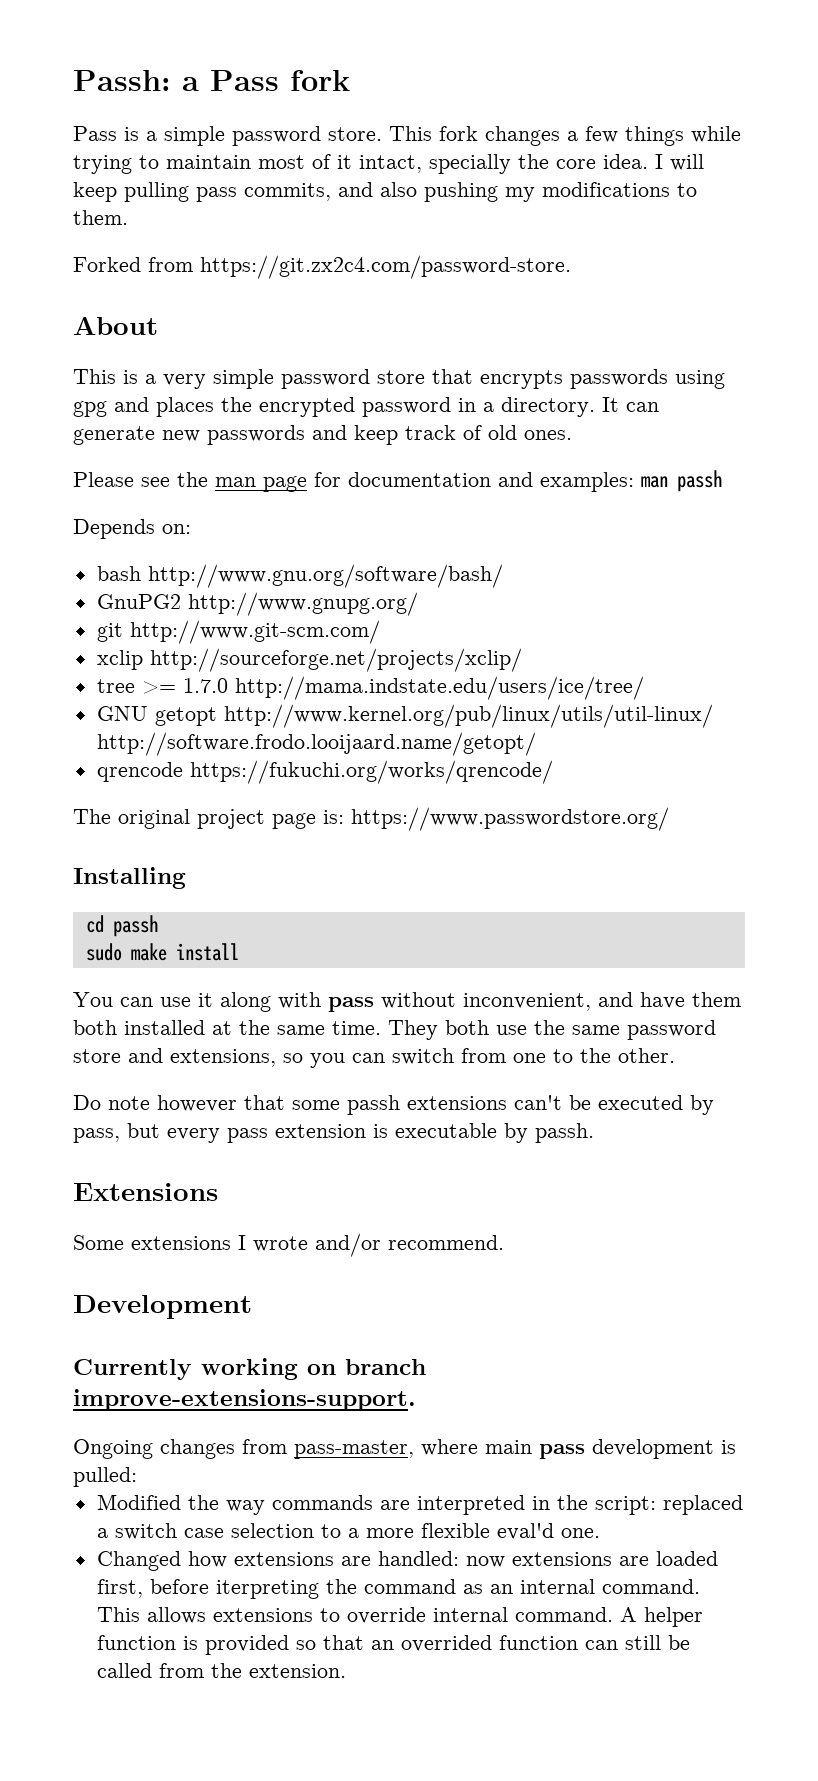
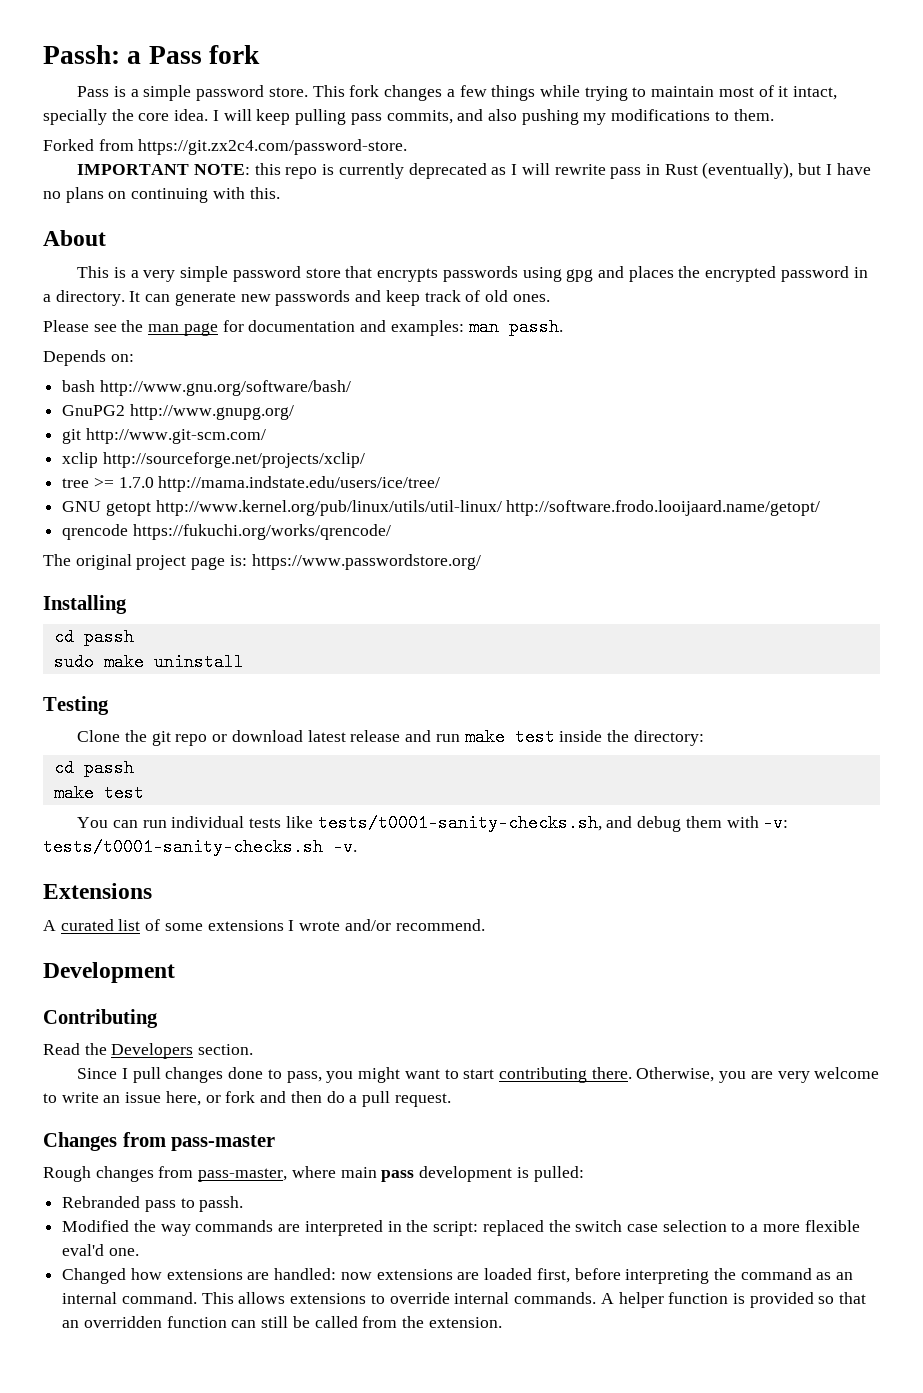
+ IMPORTANT NOTE: this repo is currently deprecated as I will rewrite pass in Rust (eventually), but I have no plans on continuing with this.
- Please see the man page for documentation and examples: man passh
+ Please see the man page for documentation and examples: man passh.
- sudo make install
- You can use it along with pass without inconvenient, and have them both installed at the same time. They both use the same password store and extensions, so you can switch from one to the other.
- Do note however that some passh extensions can't be executed by pass, but every pass extension is executable by passh.
+ sudo make uninstall
+ Testing
+ Clone the git repo or download latest release and run make test inside the directory:
+ cd passh
+ make test
+ You can run individual tests like tests/t0001-sanity-checks.sh, and debug them with -v: tests/t0001-sanity-checks.sh -v.
  Extensions
- Some extensions I wrote and/or recommend.
+ A curated list of some extensions I wrote and/or recommend.
- Currently working on branch improve-extensions-support.
- Ongoing changes from pass-master, where main pass development is pulled:
+ Contributing
+ Read the Developers section.
+ Since I pull changes done to pass, you might want to start contributing there. Otherwise, you are very welcome to write an issue here, or fork and then do a pull request.
+ Changes from pass-master
+ Rough changes from pass-master, where main pass development is pulled:
+ Rebranded pass to passh.
- Modified the way commands are interpreted in the script: replaced a switch case selection to a more flexible eval'd one.
+ Modified the way commands are interpreted in the script: replaced the switch case selection to a more flexible eval'd one.
- Changed how extensions are handled: now extensions are loaded first, before iterpreting the command as an internal command.
+ Changed how extensions are handled: now extensions are loaded first, before interpreting the command as an internal command.
- This allows extensions to override internal command.
+ This allows extensions to override internal commands.
- A helper function is provided so that an overrided function can still be called from the extension.
+ A helper function is provided so that an overridden function can still be called from the extension.

